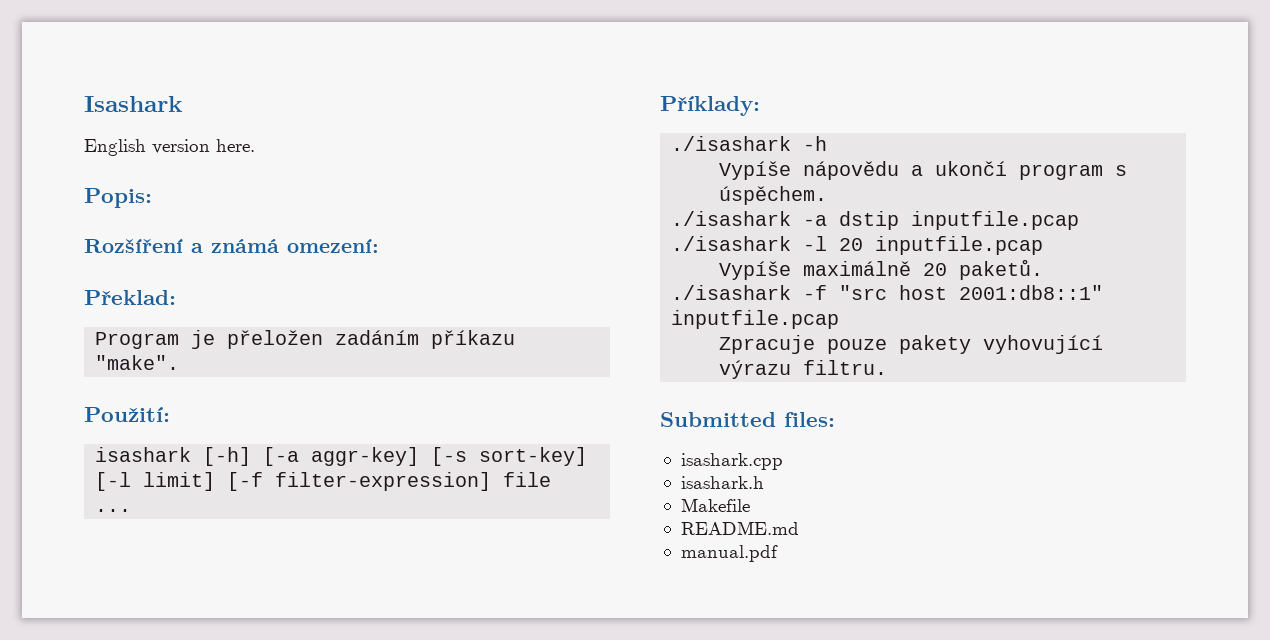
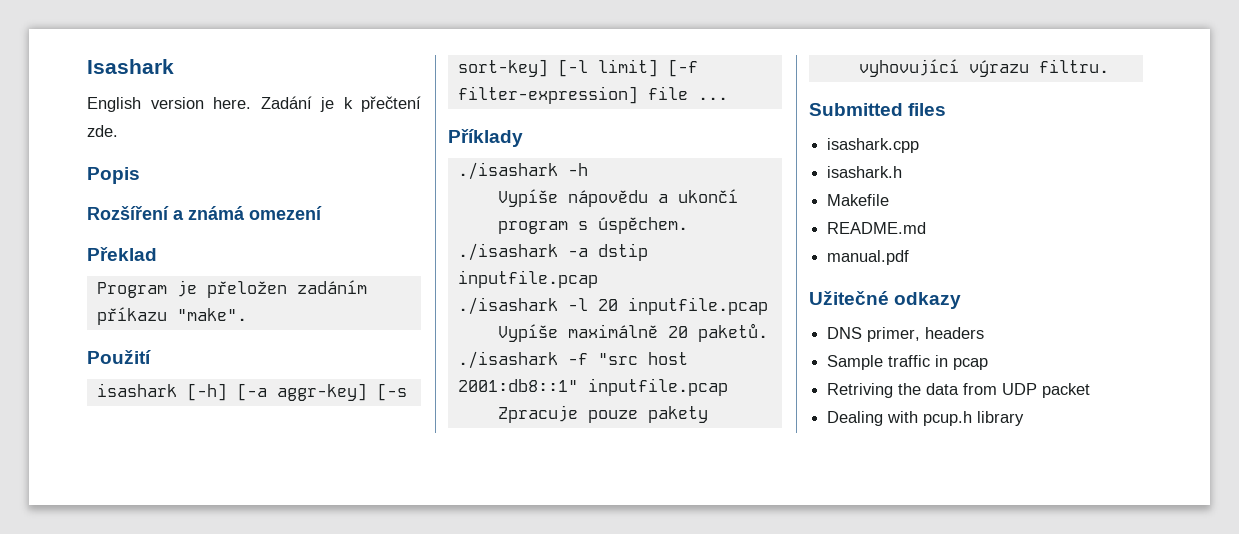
- English version here.
- Popis:
+ English version here. Zadání je k přečtení zde.
+ Popis
- Rozšíření a známá omezení:
- Překlad:
+ Rozšíření a známá omezení
+ Překlad
- Použití:
+ Použití
- Příklady:
+ Příklady
- Submitted files:
+ Submitted files
+ Užitečné odkazy
+ DNS primer, headers
+ Sample traffic in pcap
+ Retriving the data from UDP packet
+ Dealing with pcup.h library

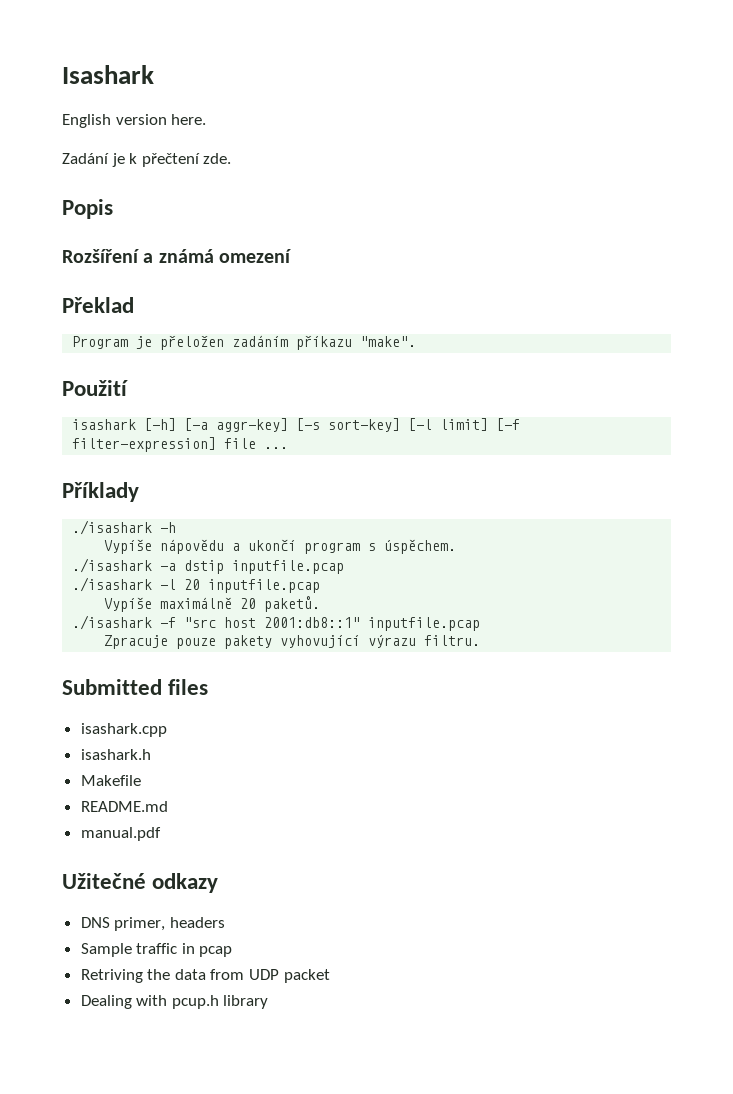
- English version here. Zadání je k přečtení zde.
+ English version here.
+ Zadání je k přečtení zde.

